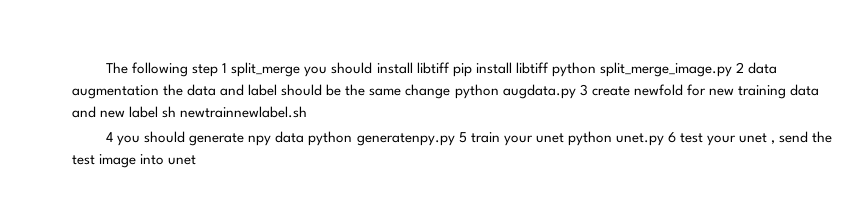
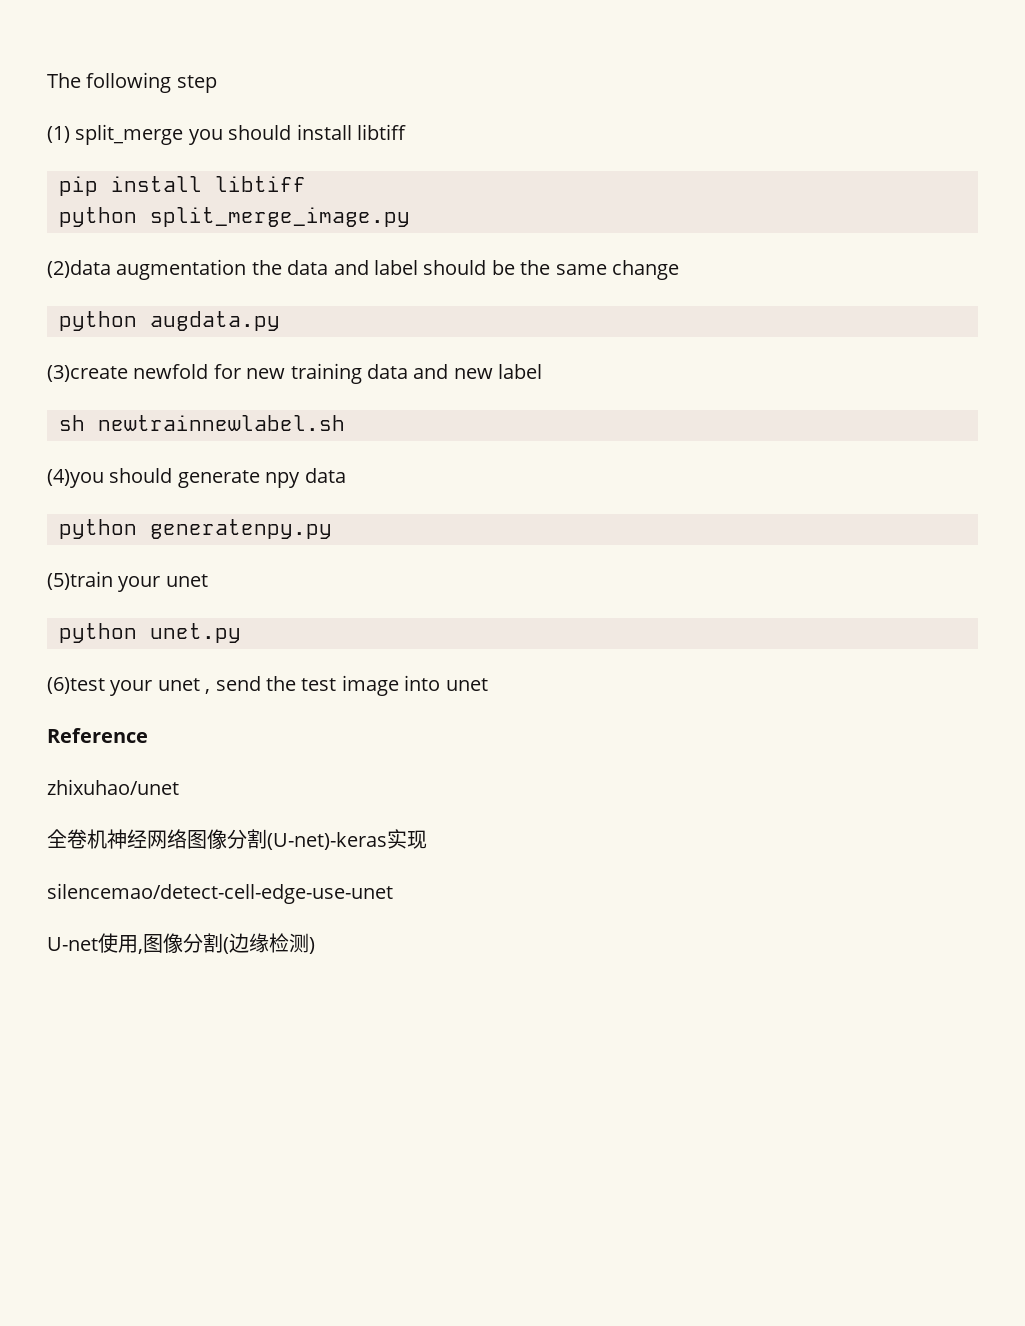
- The following step 1 split_merge you should install libtiff pip install libtiff python split_merge_image.py 2 data augmentation the data and label should be the same change python augdata.py 3 create newfold for new training data and new label sh newtrainnewlabel.sh
+ The following step
+ (1) split_merge you should install libtiff
+ pip install libtiff
+ python split_merge_image.py
+ (2)data augmentation the data and label should be the same change
+ python augdata.py
+ (3)create newfold for new training data and new label
+ sh newtrainnewlabel.sh
- 4 you should generate npy data python generatenpy.py 5 train your unet python unet.py 6 test your unet , send the test image into unet
+ (4)you should generate npy data
+ python generatenpy.py
+ (5)train your unet
+ python unet.py
+ (6)test your unet , send the test image into unet
+ Reference
+ zhixuhao/unet
+ 全卷机神经网络图像分割(U-net)-keras实现
+ silencemao/detect-cell-edge-use-unet
+ U-net使用,图像分割(边缘检测)

